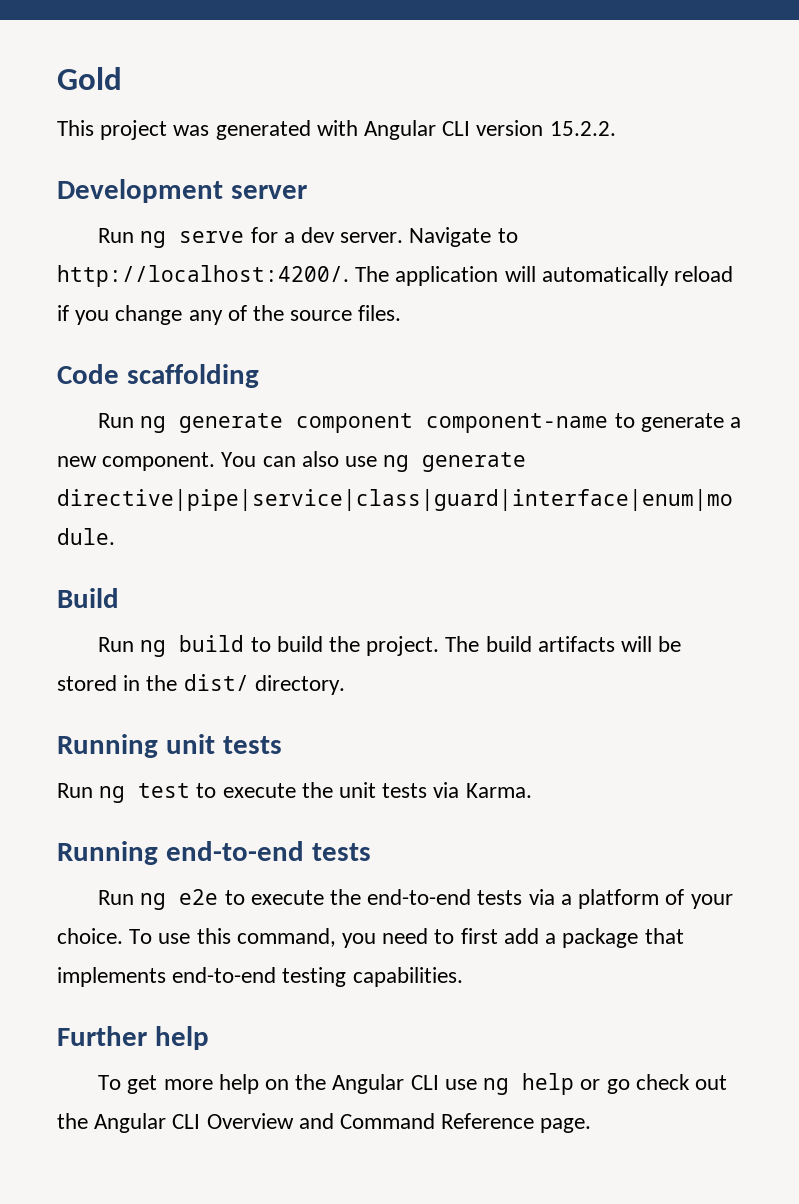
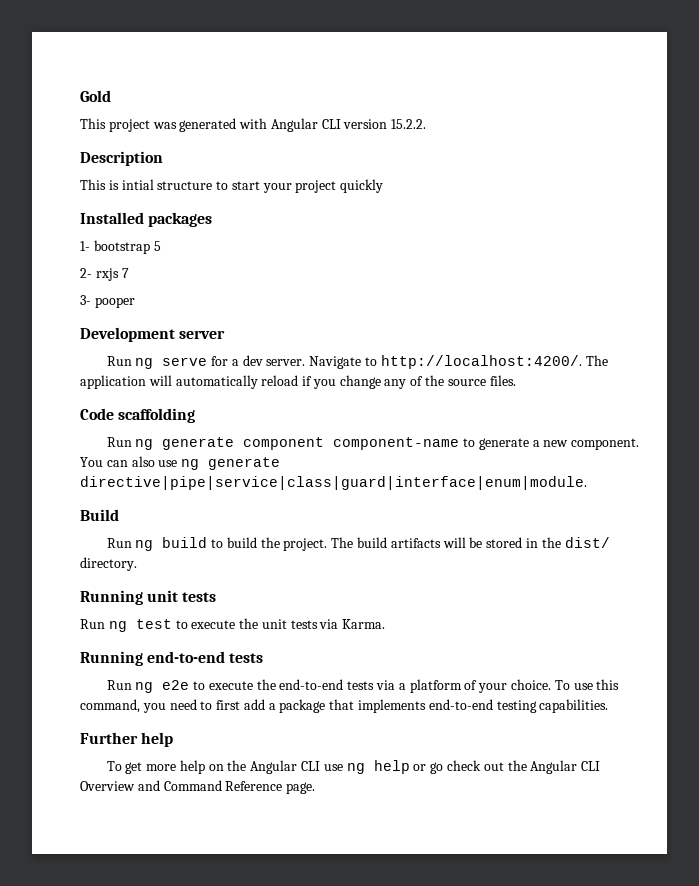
+ Description
+ This is intial structure to start your project quickly
+ Installed packages
+ 1- bootstrap 5
+ 2- rxjs 7
+ 3- pooper

